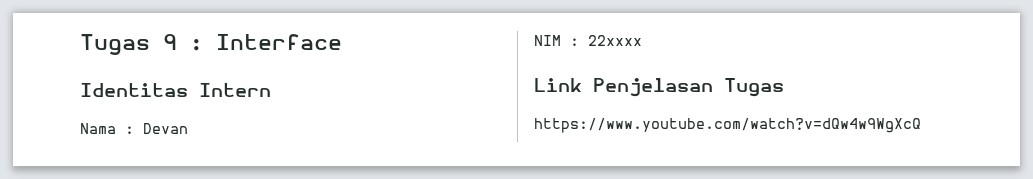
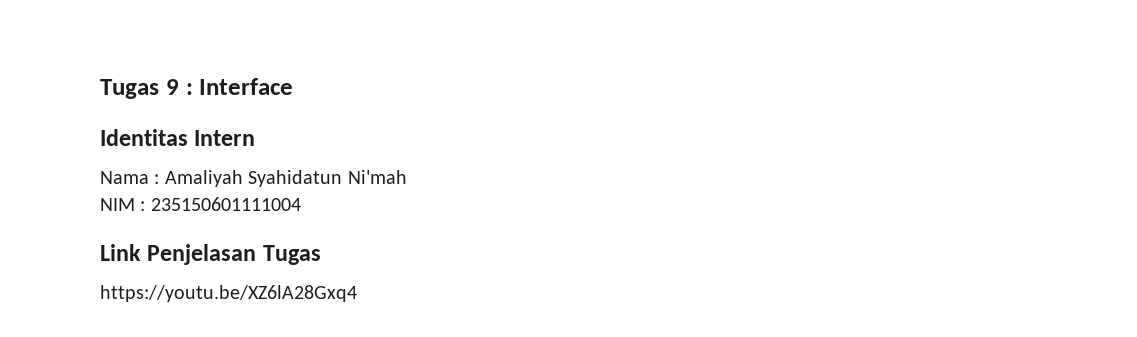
- Nama : Devan
+ Nama : Amaliyah Syahidatun Ni'mah
- NIM : 22xxxx
+ NIM : 235150601111004
- https://www.youtube.com/watch?v=dQw4w9WgXcQ
+ https://youtu.be/XZ6lA28Gxq4

